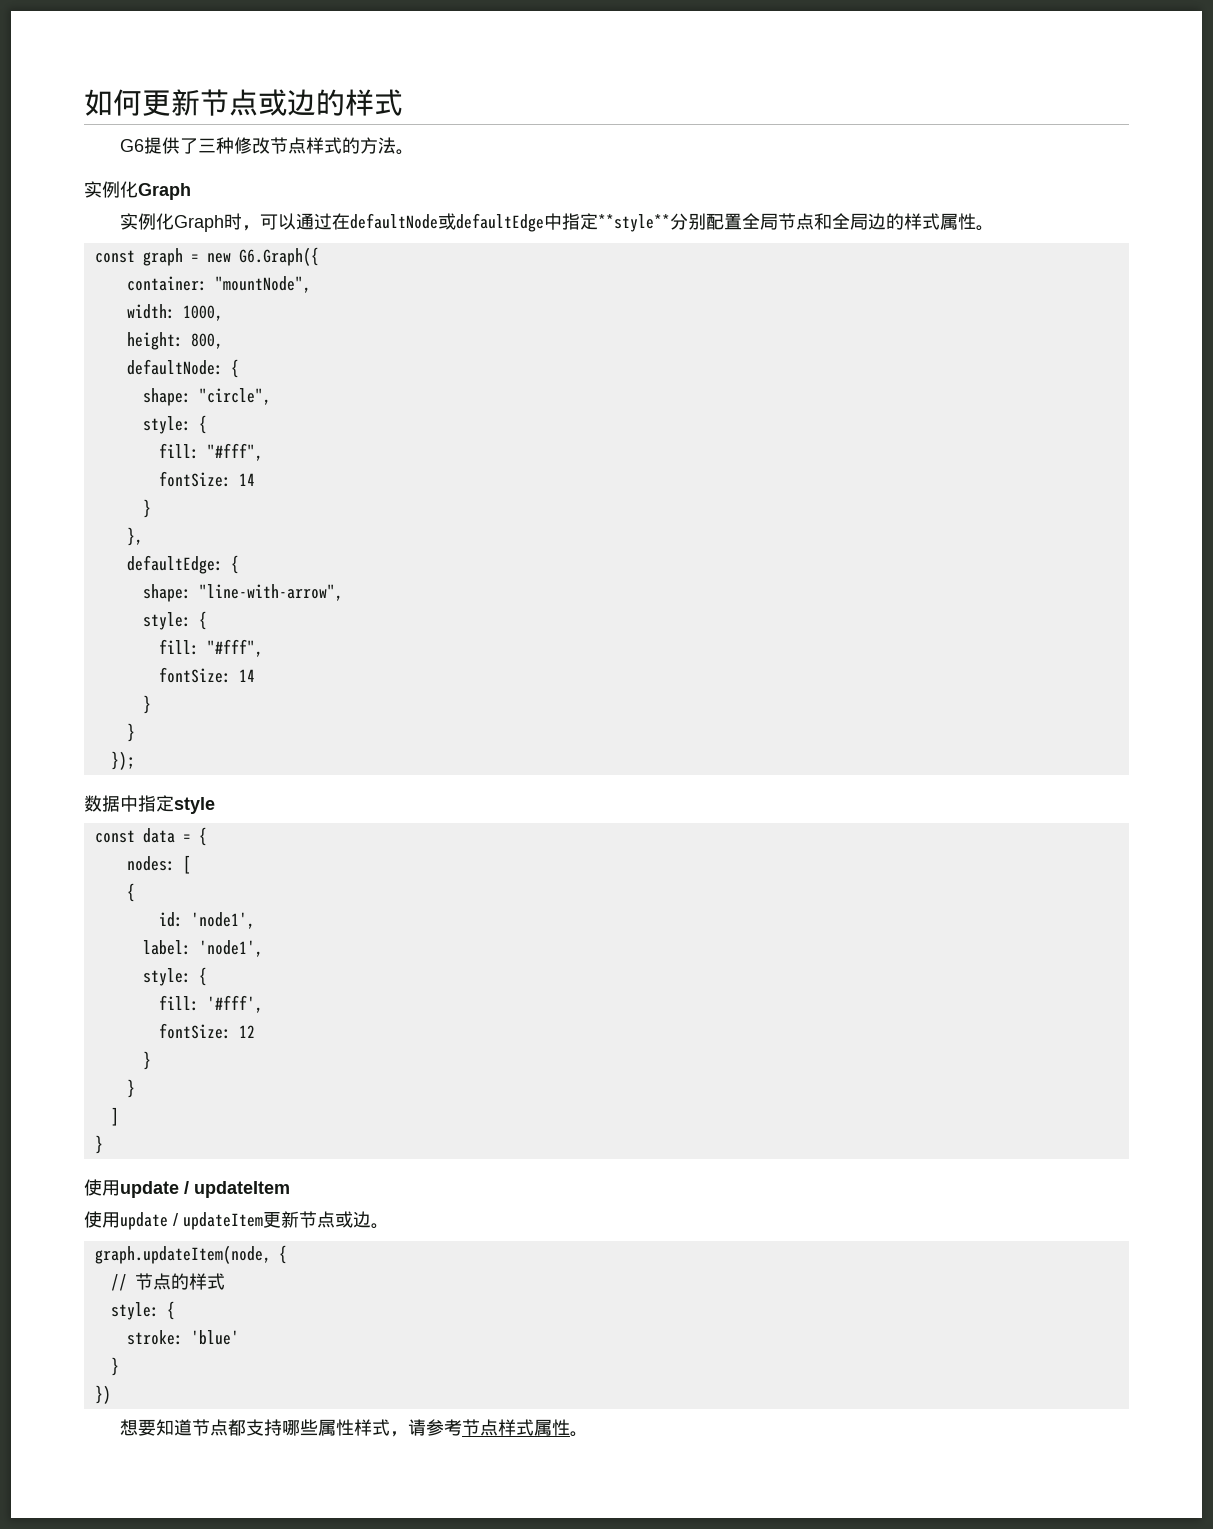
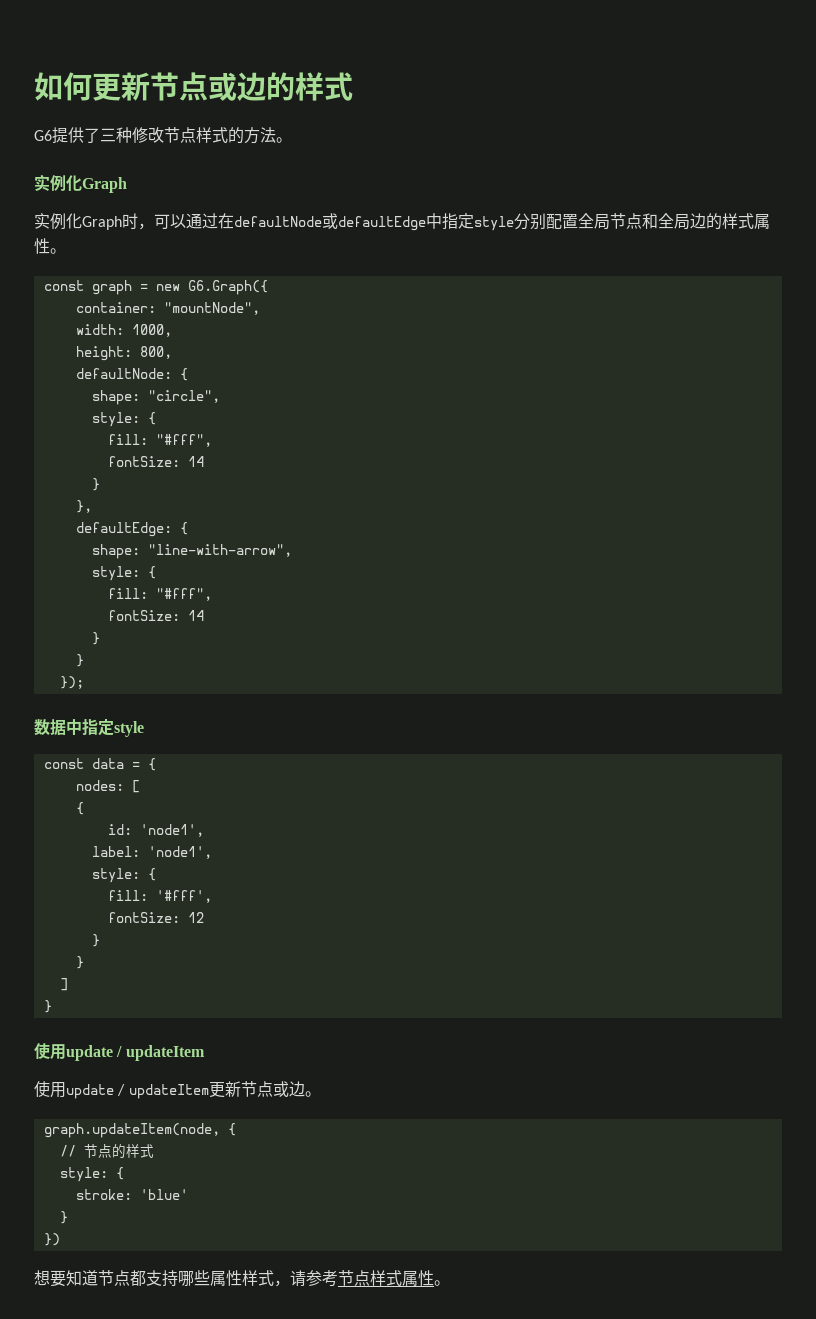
- 实例化Graph时，可以通过在defaultNode或defaultEdge中指定**style**分别配置全局节点和全局边的样式属性。
+ 实例化Graph时，可以通过在defaultNode或defaultEdge中指定style分别配置全局节点和全局边的样式属性。

